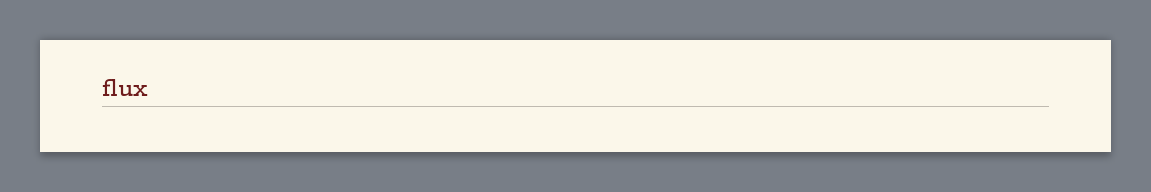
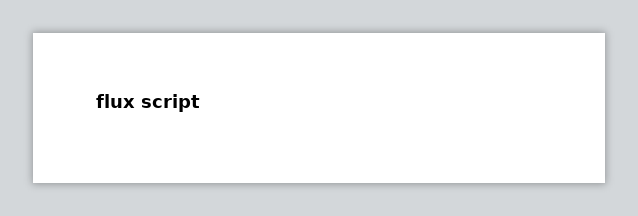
- flux
+ flux script

